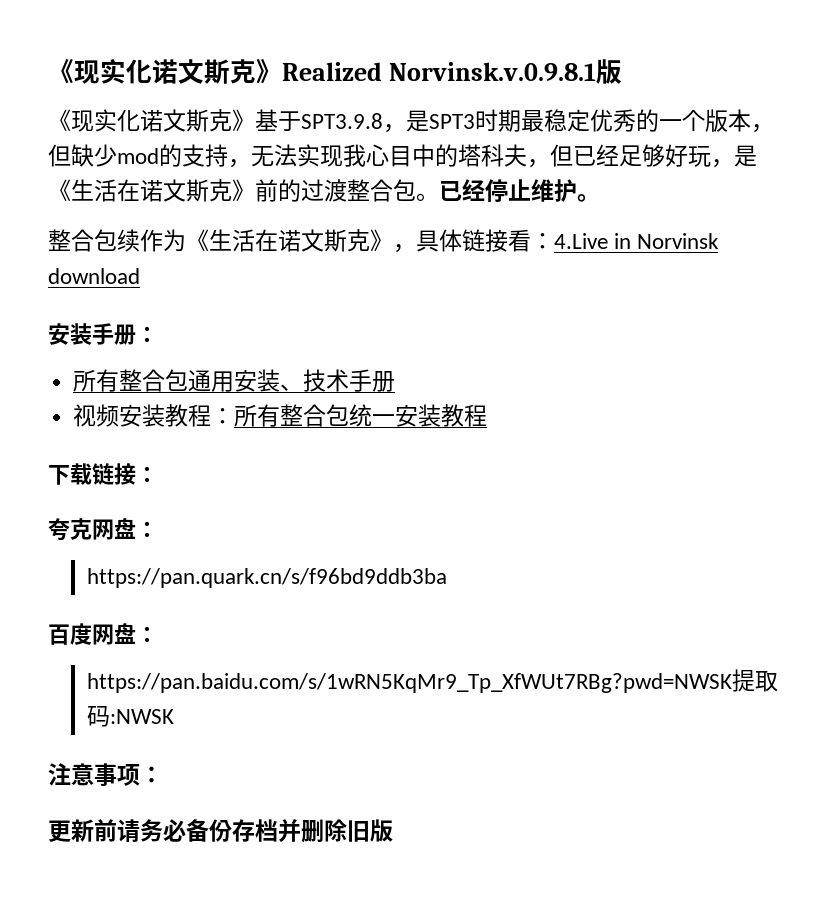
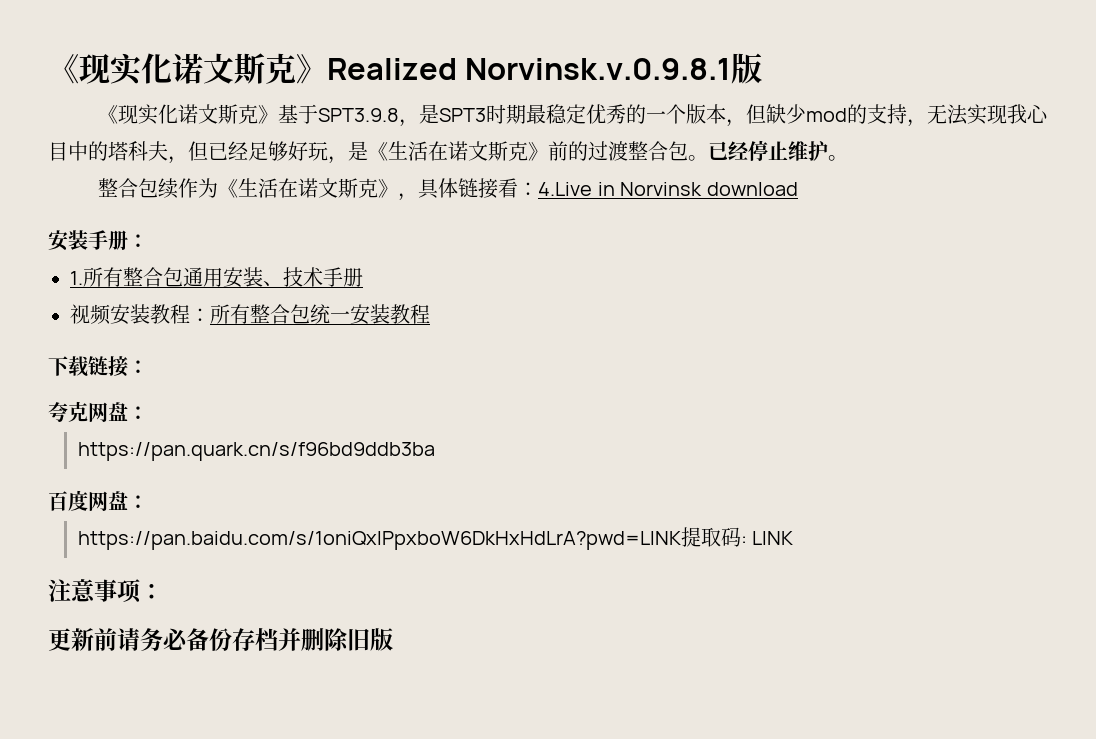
- 所有整合包通用安装、技术手册
+ 1.所有整合包通用安装、技术手册
- https://pan.baidu.com/s/1wRN5KqMr9_Tp_XfWUt7RBg?pwd=NWSK提取码:NWSK
+ https://pan.baidu.com/s/1oniQxlPpxboW6DkHxHdLrA?pwd=LINK提取码: LINK

